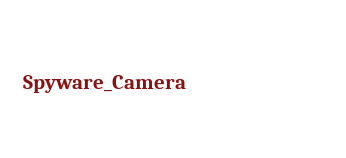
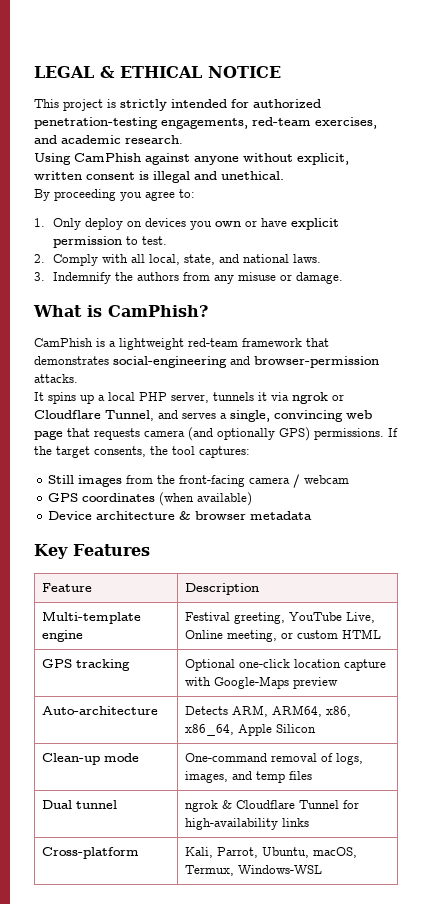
- Spyware_Camera
+ LEGAL & ETHICAL NOTICE
+ This project is strictly intended for authorized penetration-testing engagements, red-team exercises, and academic research.
+ Using CamPhish against anyone without explicit, written consent is illegal and unethical.
+ By proceeding you agree to:
+ 1. Only deploy on devices you own or have explicit permission to test.
+ 2. Comply with all local, state, and national laws.
+ 3. Indemnify the authors from any misuse or damage.
+ What is CamPhish?
+ CamPhish is a lightweight red-team framework that demonstrates social-engineering and browser-permission attacks.
+ It spins up a local PHP server, tunnels it via ngrok or Cloudflare Tunnel, and serves a single, convincing web page that requests camera (and optionally GPS) permissions. If the target consents, the tool captures:
+ Still images from the front-facing camera / webcam
+ GPS coordinates (when available)
+ Device architecture & browser metadata
+ Key Features
+ Feature | Description
+ Multi-template engine | Festival greeting, YouTube Live, Online meeting, or custom HTML
+ GPS tracking | Optional one-click location capture with Google-Maps preview
+ Auto-architecture | Detects ARM, ARM64, x86, x86_64, Apple Silicon
+ Clean-up mode | One-command removal of logs, images, and temp files
+ Dual tunnel | ngrok & Cloudflare Tunnel for high-availability links
+ Cross-platform | Kali, Parrot, Ubuntu, macOS, Termux, Windows-WSL

